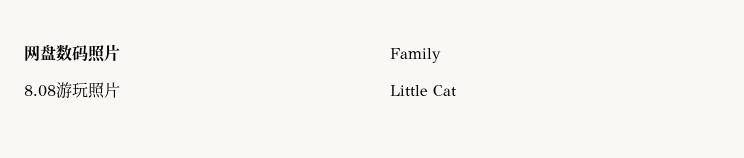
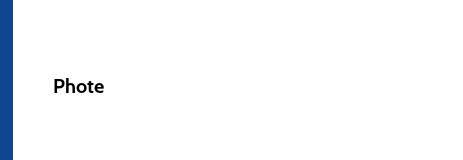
- 网盘数码照片
- 8.08游玩照片
- Family
- Little Cat
+ Phote

